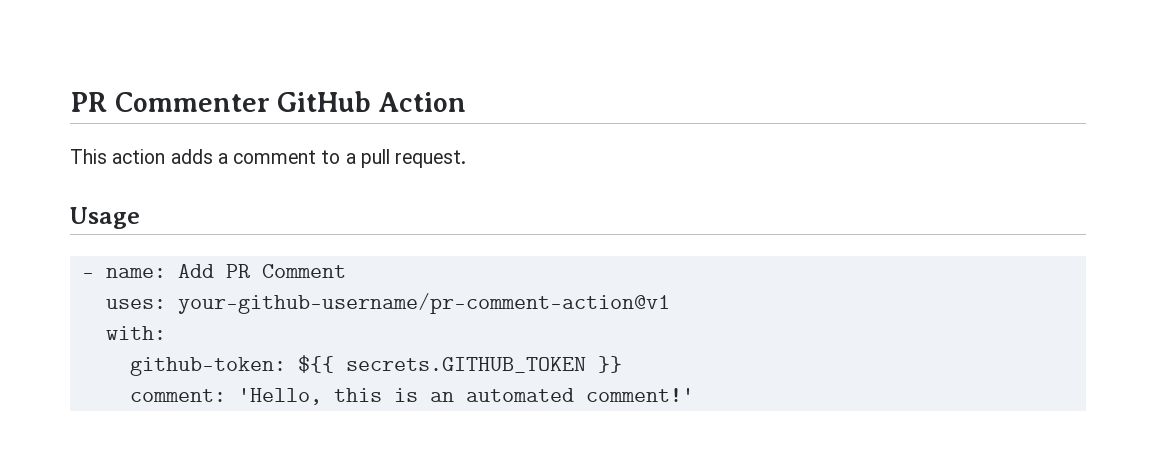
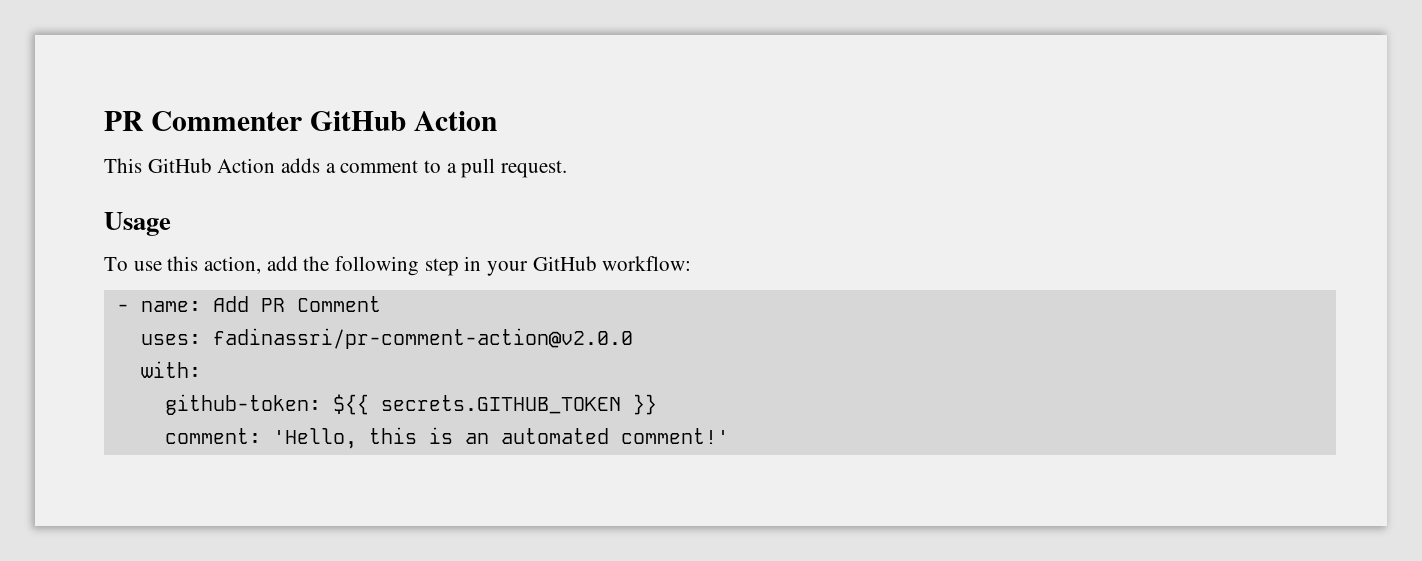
- This action adds a comment to a pull request.
+ This GitHub Action adds a comment to a pull request.
+ To use this action, add the following step in your GitHub workflow:
- uses: your-github-username/pr-comment-action@v1
+ uses: fadinassri/pr-comment-action@v2.0.0

